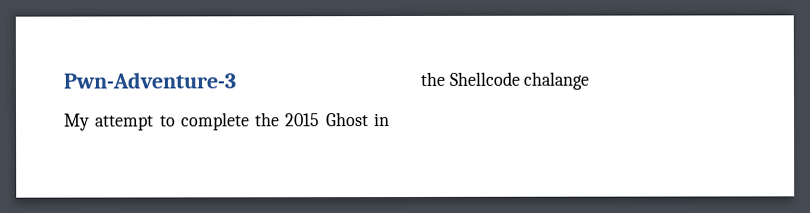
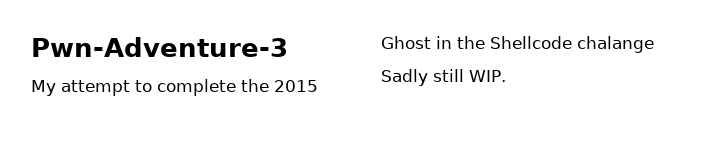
+ Sadly still WIP.

